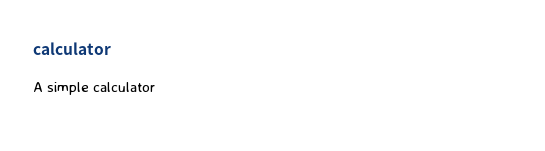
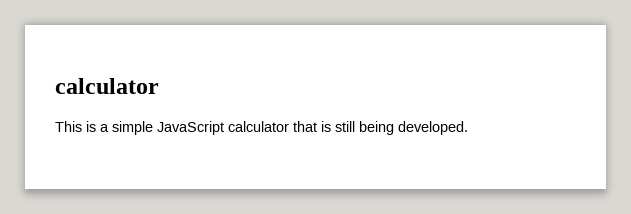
- A simple calculator
+ This is a simple JavaScript calculator that is still being developed.

